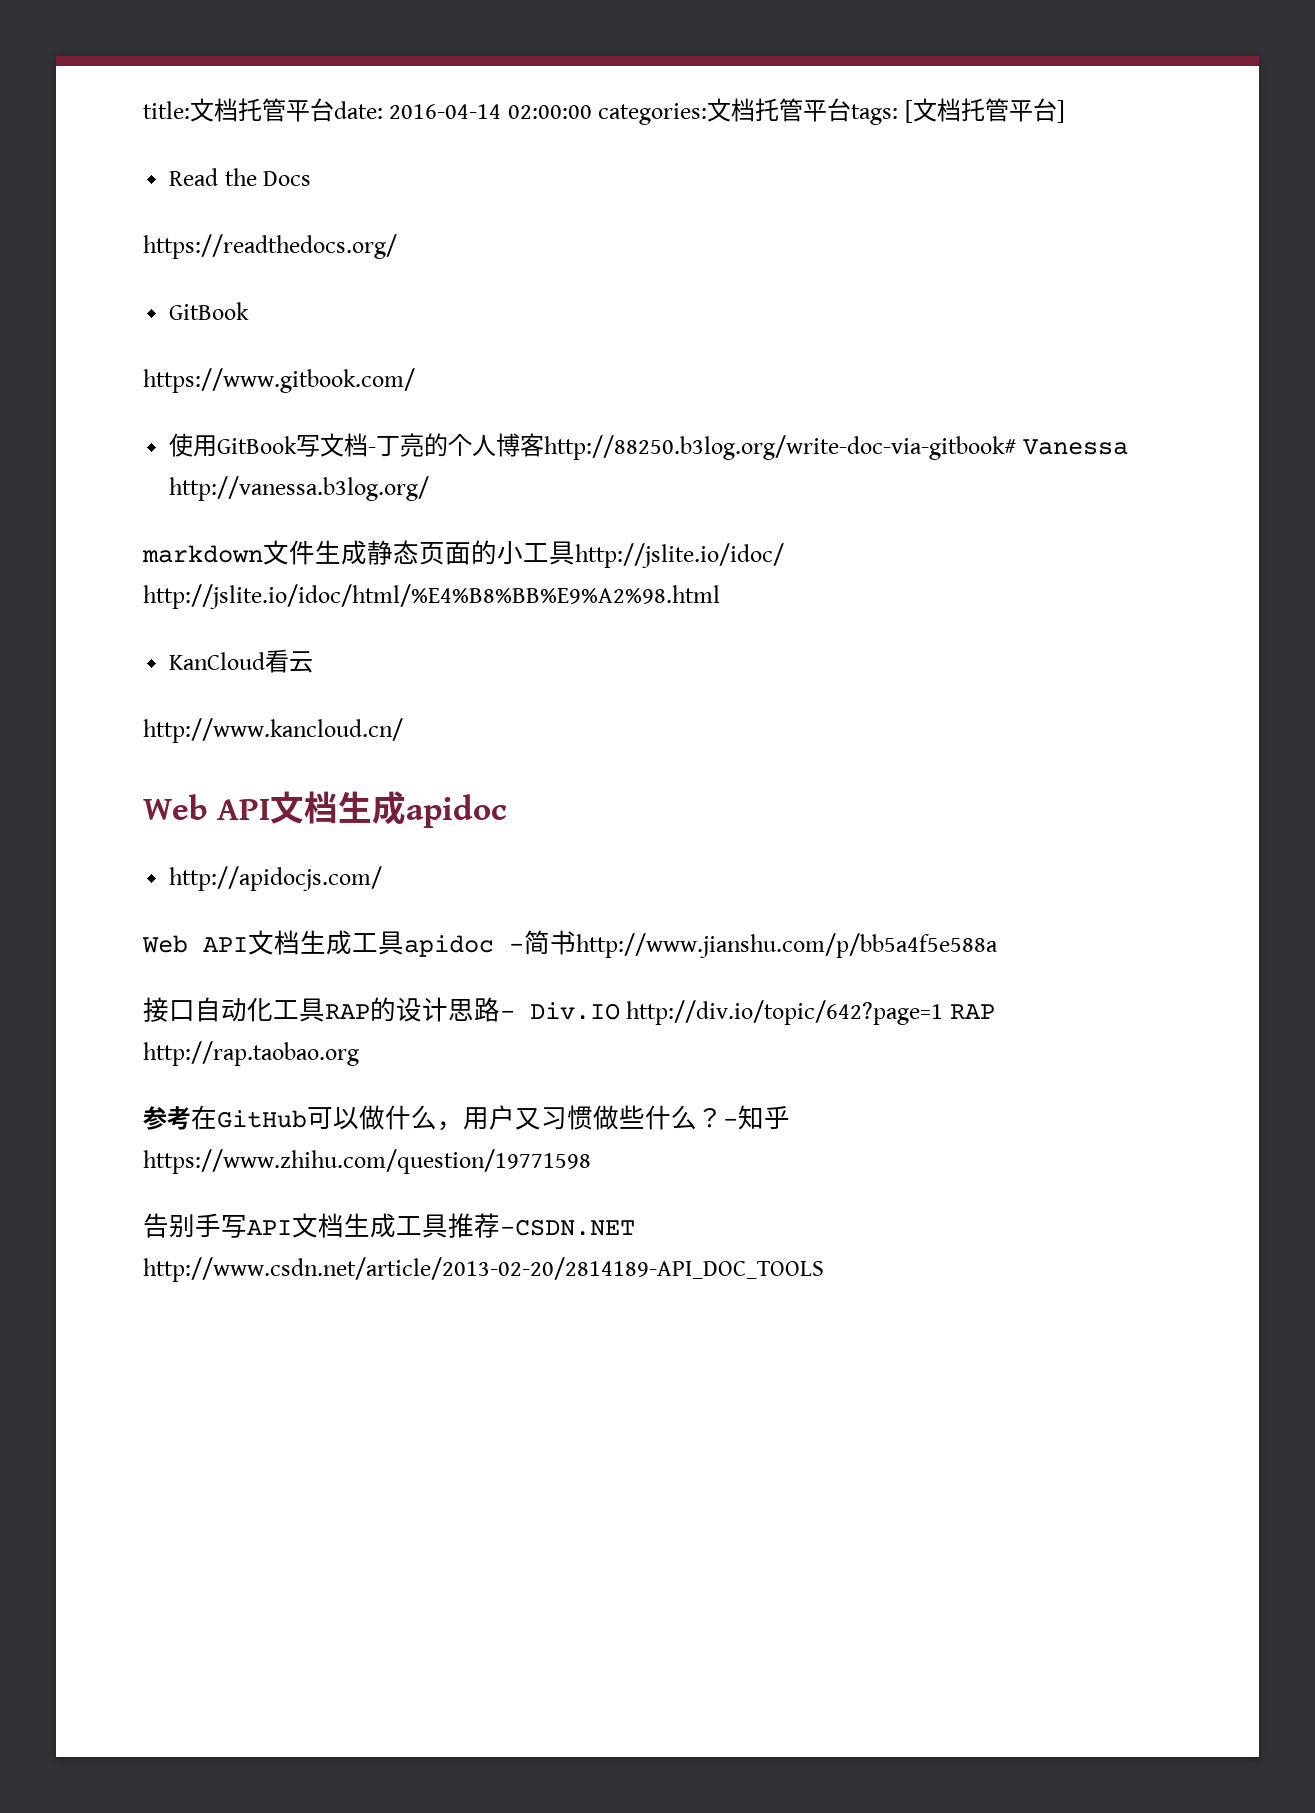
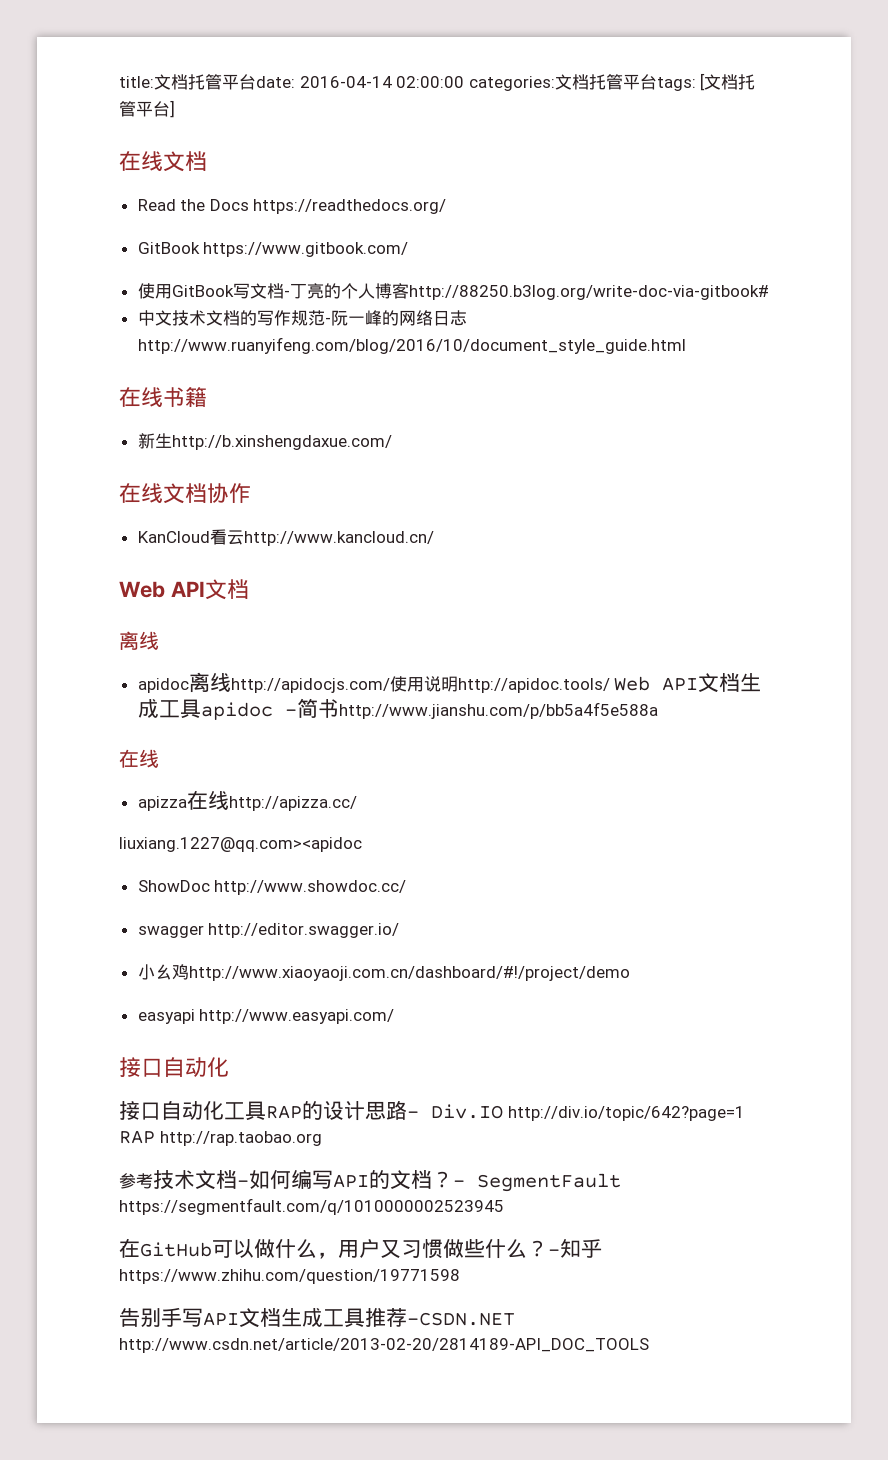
  title:文档托管平台date: 2016-04-14 02:00:00 categories:文档托管平台tags: [文档托管平台]
+ 在线文档
- Read the Docs
- https://readthedocs.org/
- GitBook
- https://www.gitbook.com/
+ Read the Docs https://readthedocs.org/
+ GitBook https://www.gitbook.com/
- 使用GitBook写文档-丁亮的个人博客http://88250.b3log.org/write-doc-via-gitbook# Vanessa http://vanessa.b3log.org/
- markdown文件生成静态页面的小工具http://jslite.io/idoc/ http://jslite.io/idoc/html/%E4%B8%BB%E9%A2%98.html
+ 使用GitBook写文档-丁亮的个人博客http://88250.b3log.org/write-doc-via-gitbook#
+ 中文技术文档的写作规范-阮一峰的网络日志http://www.ruanyifeng.com/blog/2016/10/document_style_guide.html
+ 在线书籍
+ 新生http://b.xinshengdaxue.com/
+ 在线文档协作
- KanCloud看云
- http://www.kancloud.cn/
- Web API文档生成apidoc
- http://apidocjs.com/
- Web API文档生成工具apidoc -简书http://www.jianshu.com/p/bb5a4f5e588a
+ KanCloud看云http://www.kancloud.cn/
+ Web API文档
+ 离线
+ apidoc离线http://apidocjs.com/使用说明http://apidoc.tools/ Web API文档生成工具apidoc -简书http://www.jianshu.com/p/bb5a4f5e588a
+ 在线
+ apizza在线http://apizza.cc/
+ liuxiang.1227@qq.com><apidoc
+ ShowDoc http://www.showdoc.cc/
+ swagger http://editor.swagger.io/
+ 小幺鸡http://www.xiaoyaoji.com.cn/dashboard/#!/project/demo
+ easyapi http://www.easyapi.com/
+ 接口自动化
- 参考在GitHub可以做什么，用户又习惯做些什么？
+ 参考技术文档-如何编写API的文档？- SegmentFault https://segmentfault.com/q/1010000002523945
+ 在GitHub可以做什么，用户又习惯做些什么？

